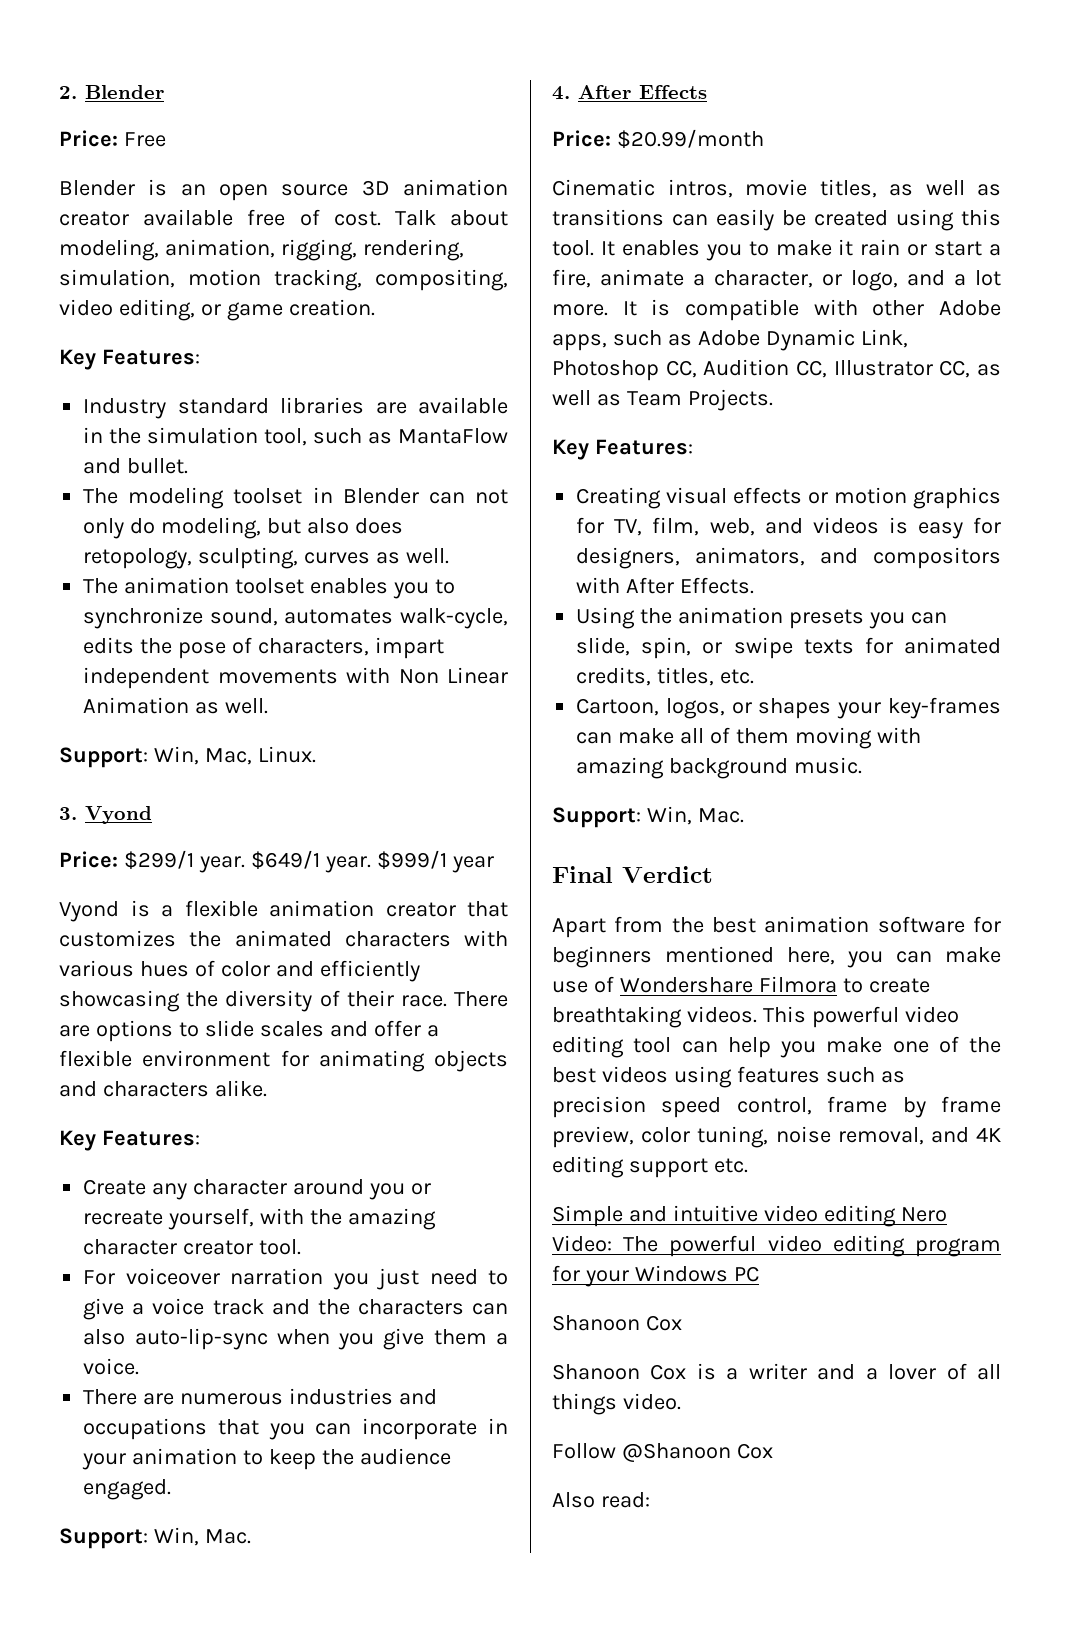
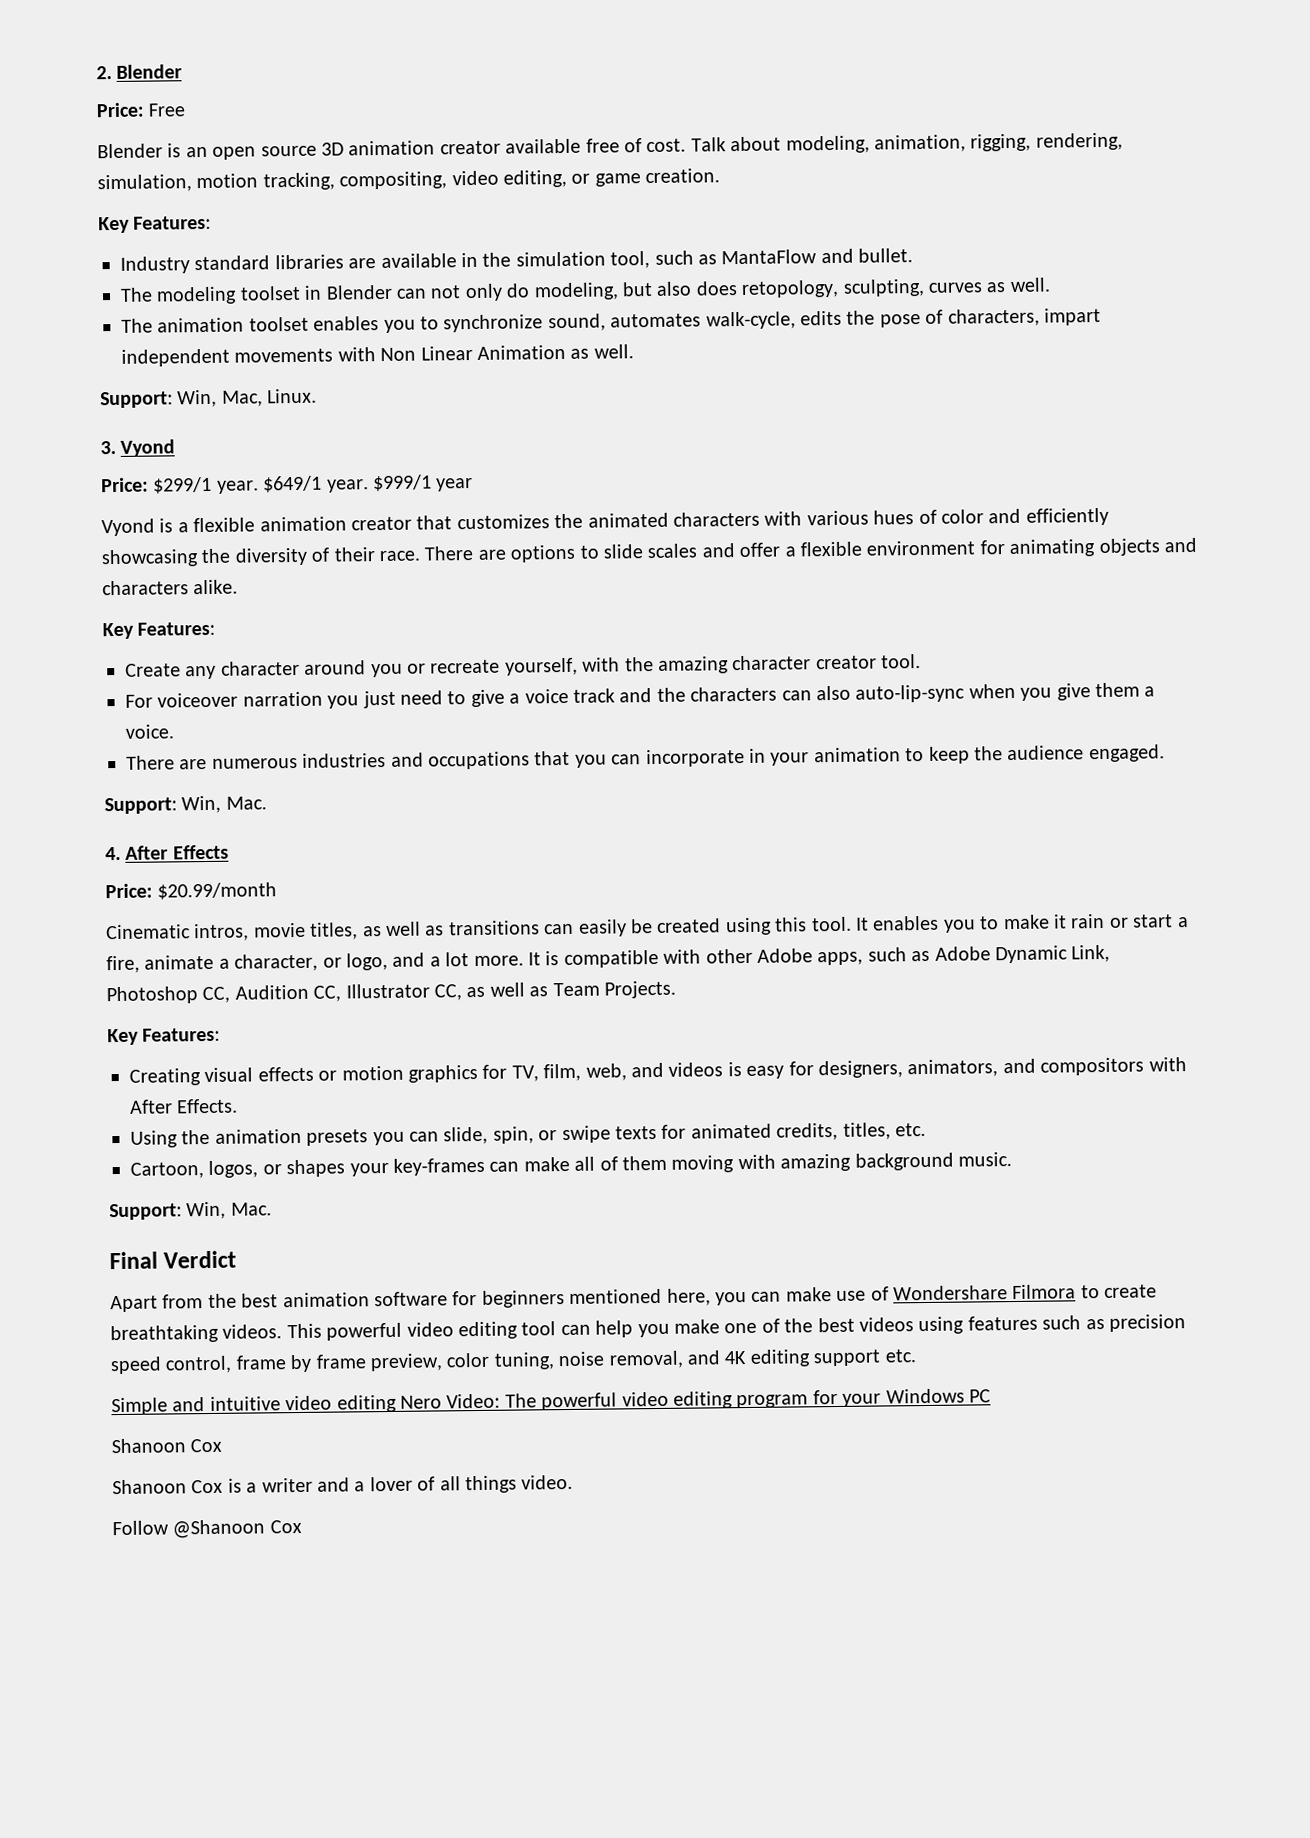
- Also read:

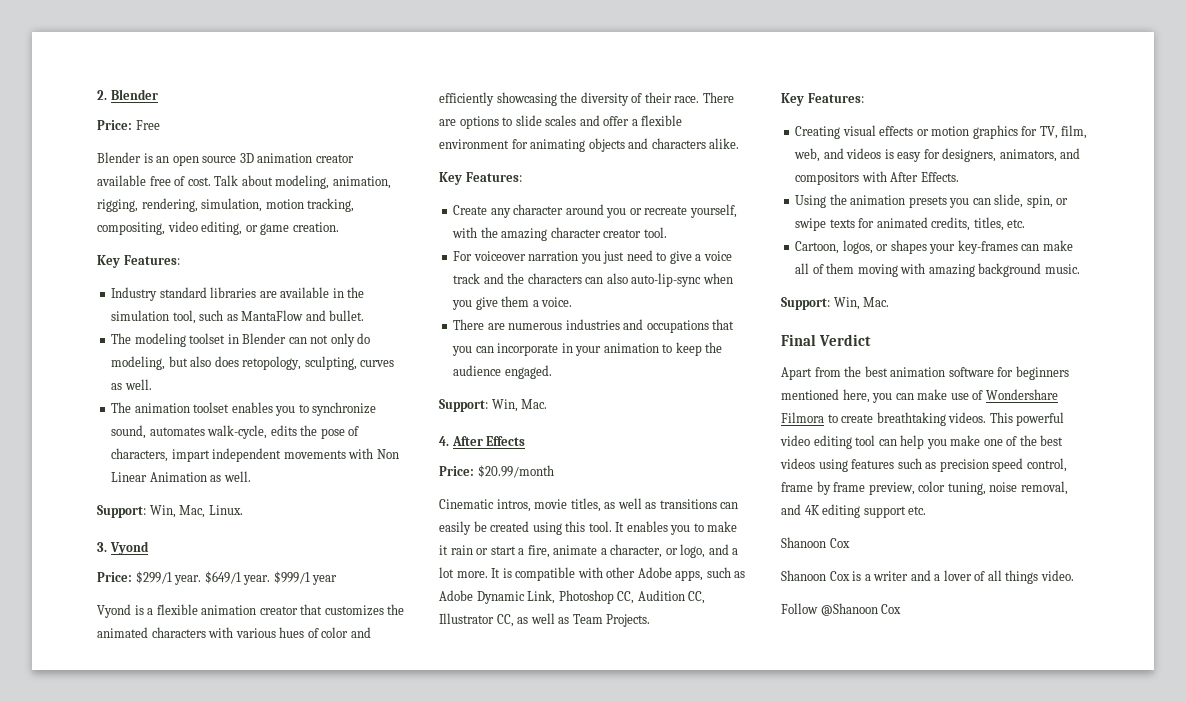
- Simple and intuitive video editing Nero Video: The powerful video editing program for your Windows PC

